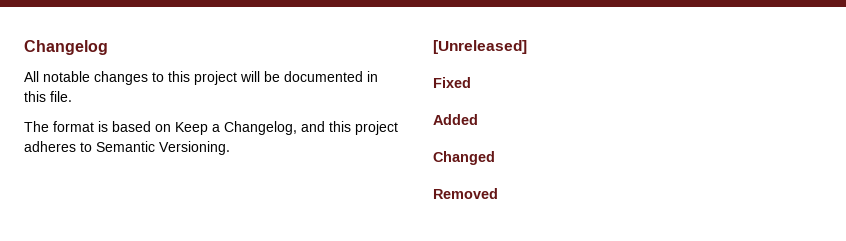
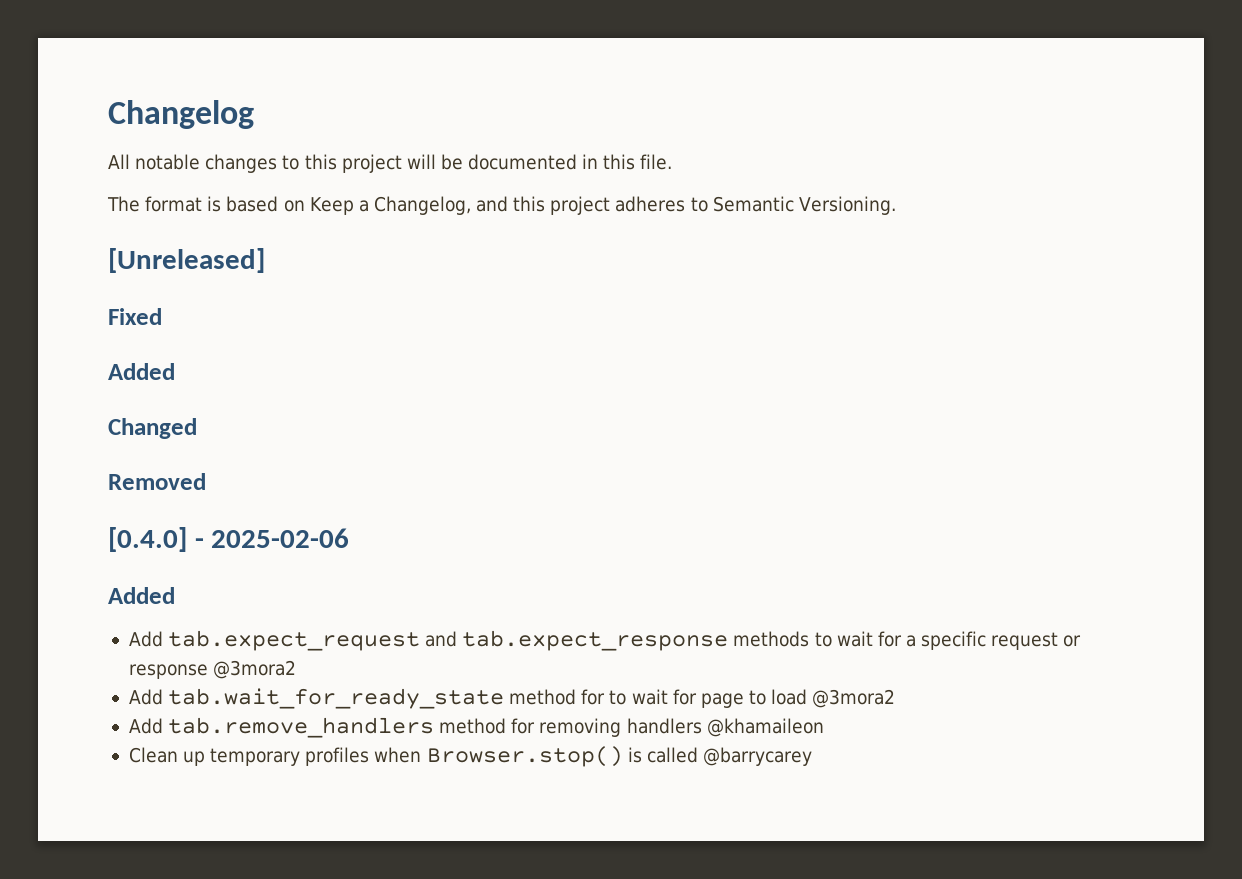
+ [0.4.0] - 2025-02-06
+ Added
+ Add tab.expect_request and tab.expect_response methods to wait for a specific request or response @3mora2
+ Add tab.wait_for_ready_state method for to wait for page to load @3mora2
+ Add tab.remove_handlers method for removing handlers @khamaileon
+ Clean up temporary profiles when Browser.stop() is called @barrycarey

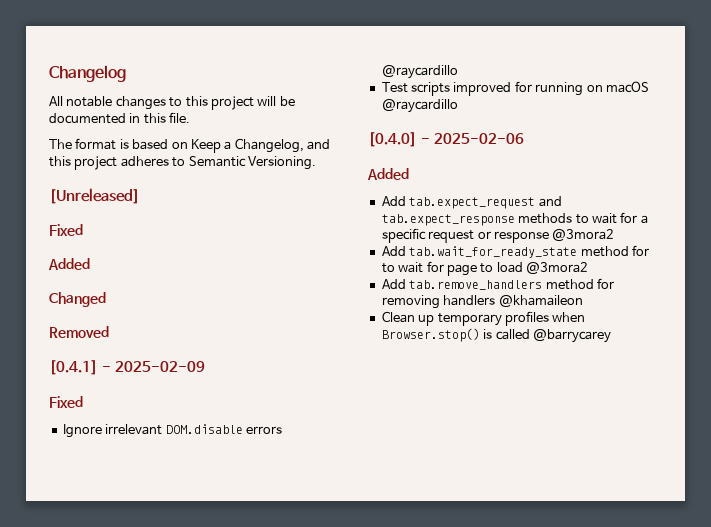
+ [0.4.1] - 2025-02-09
+ Fixed
+ Ignore irrelevant DOM.disable errors @raycardillo
+ Test scripts improved for running on macOS @raycardillo

